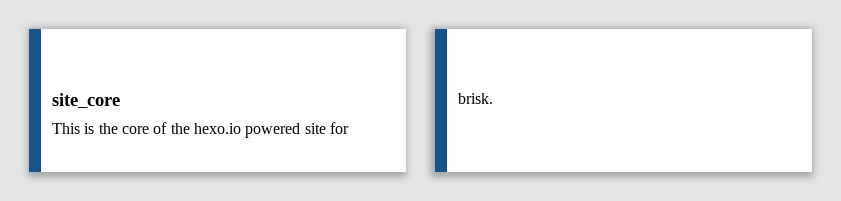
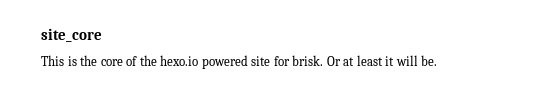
+ Or at least it will be.

